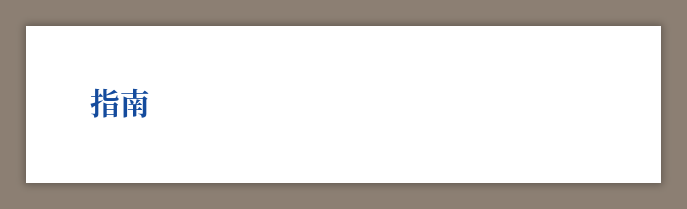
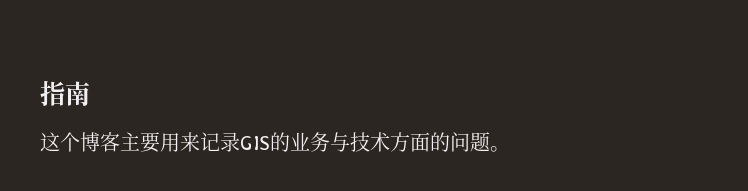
+ 这个博客主要用来记录GIS的业务与技术方面的问题。

